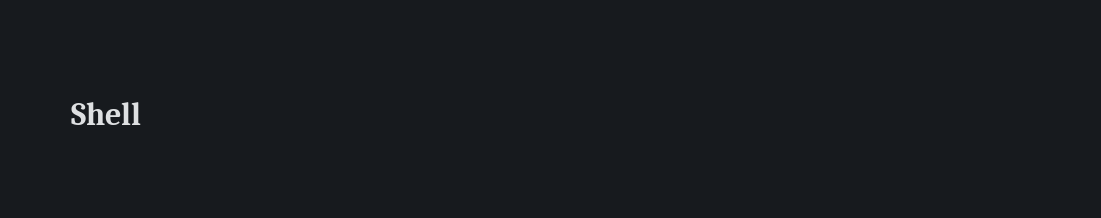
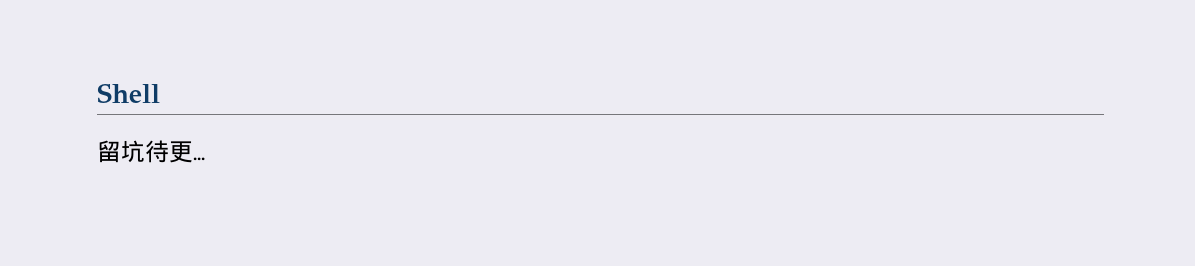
+ 留坑待更...

